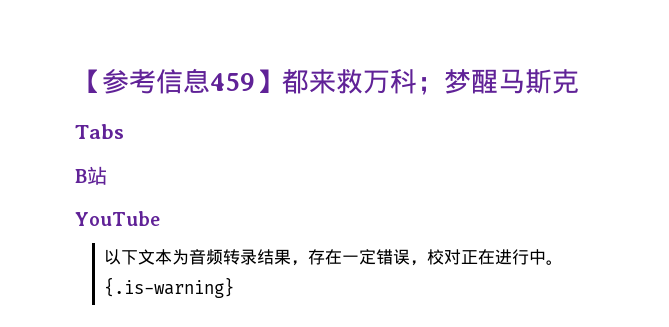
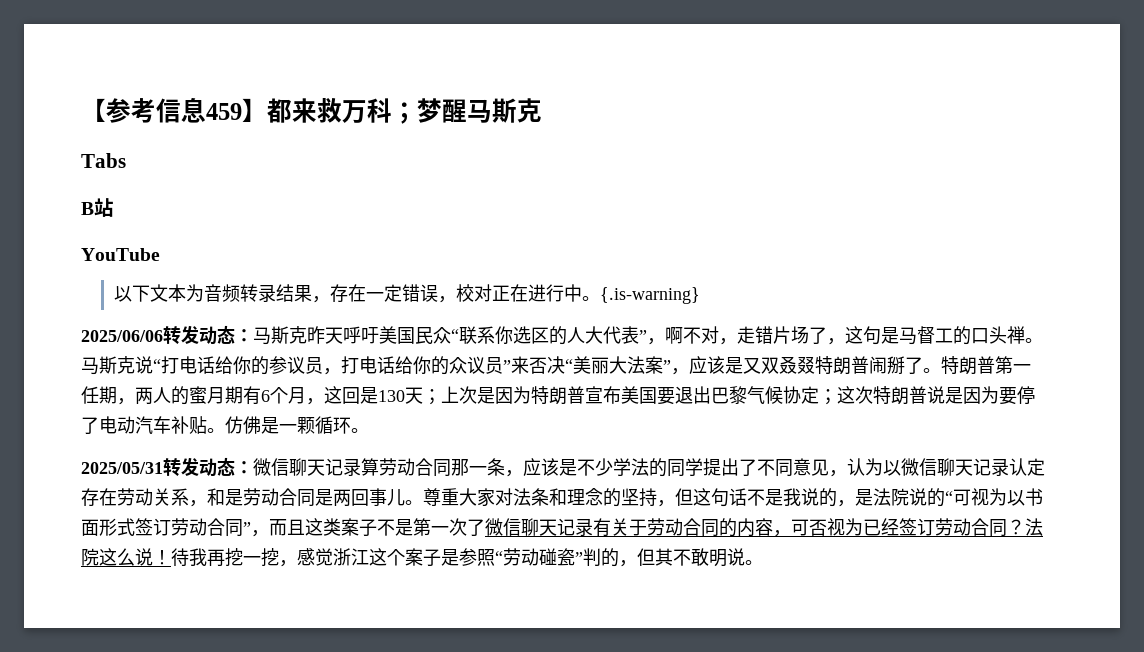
+ 2025/06/06转发动态：马斯克昨天呼吁美国民众“联系你选区的人大代表”，啊不对，走错片场了，这句是马督工的口头禅。马斯克说“打电话给你的参议员，打电话给你的众议员”来否决“美丽大法案”，应该是又双叒叕特朗普闹掰了。特朗普第一任期，两人的蜜月期有6个月，这回是130天；上次是因为特朗普宣布美国要退出巴黎气候协定；这次特朗普说是因为要停了电动汽车补贴。仿佛是一颗循环。
+ 2025/05/31转发动态：微信聊天记录算劳动合同那一条，应该是不少学法的同学提出了不同意见，认为以微信聊天记录认定存在劳动关系，和是劳动合同是两回事儿。尊重大家对法条和理念的坚持，但这句话不是我说的，是法院说的“可视为以书面形式签订劳动合同”，而且这类案子不是第一次了微信聊天记录有关于劳动合同的内容，可否视为已经签订劳动合同？法院这么说！待我再挖一挖，感觉浙江这个案子是参照“劳动碰瓷”判的，但其不敢明说。

